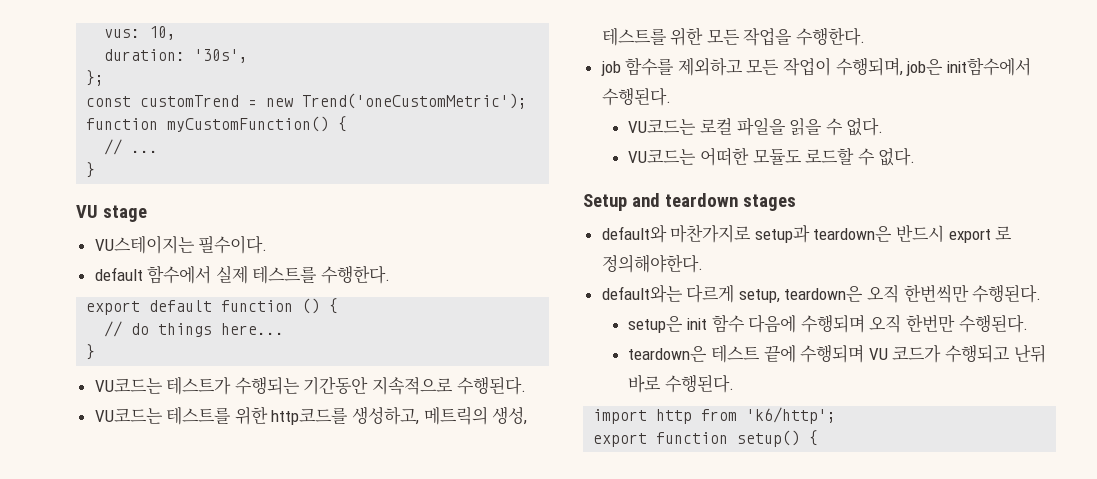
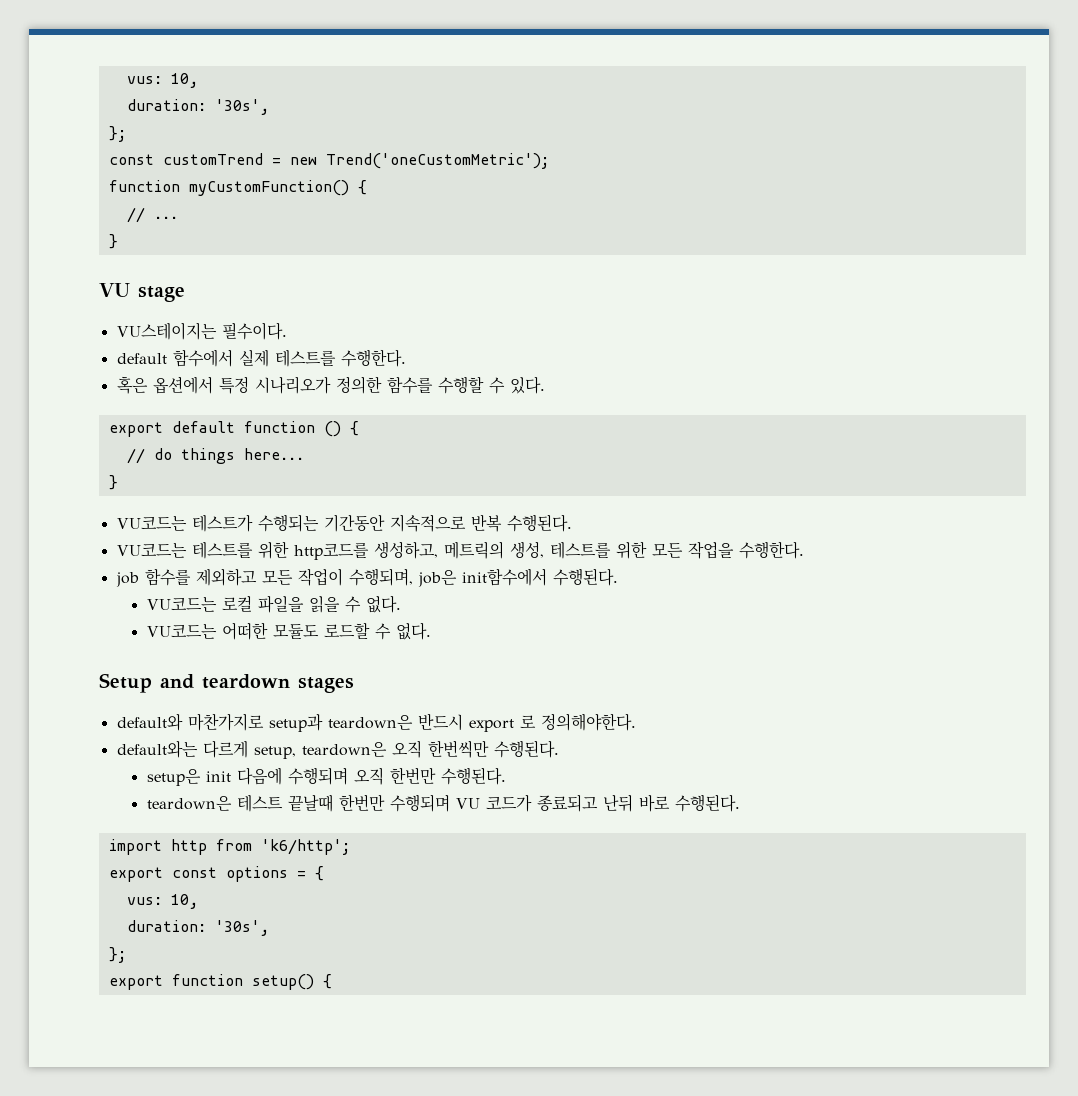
+ 혹은 옵션에서 특정 시나리오가 정의한 함수를 수행할 수 있다.
- VU코드는 테스트가 수행되는 기간동안 지속적으로 수행된다.
+ VU코드는 테스트가 수행되는 기간동안 지속적으로 반복 수행된다.
- setup은 init 함수 다음에 수행되며 오직 한번만 수행된다.
+ setup은 init 다음에 수행되며 오직 한번만 수행된다.
- teardown은 테스트 끝에 수행되며 VU 코드가 수행되고 난뒤 바로 수행된다.
+ teardown은 테스트 끝날때 한번만 수행되며 VU 코드가 종료되고 난뒤 바로 수행된다.
+ export const options = {
+ vus: 10,
+ duration: '30s',
+ };

